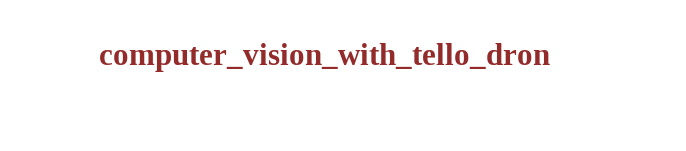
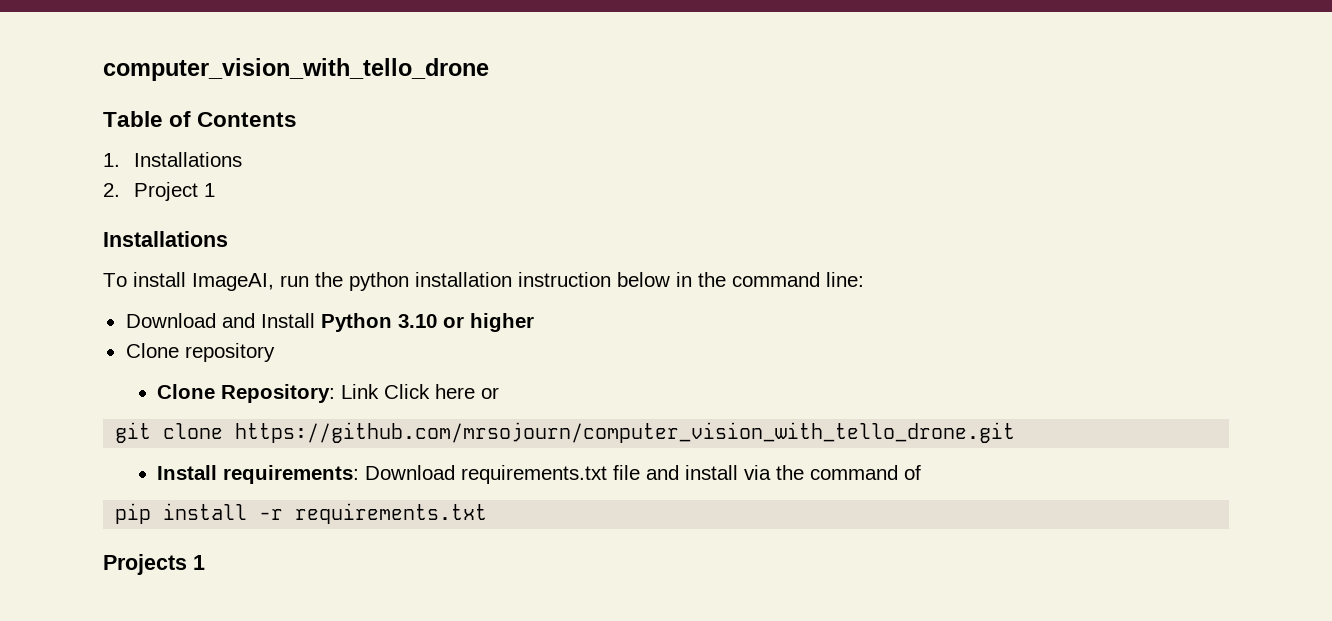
- computer_vision_with_tello_dron
+ computer_vision_with_tello_drone
+ Table of Contents
+ 1. Installations
+ 2. Project 1
+ Installations
+ To install ImageAI, run the python installation instruction below in the command line:
+ Download and Install Python 3.10 or higher
+ Clone repository
+ Clone Repository: Link Click here or
+ git clone https://github.com/mrsojourn/computer_vision_with_tello_drone.git
+ Install requirements: Download requirements.txt file and install via the command of
+ pip install -r requirements.txt
+ Projects 1

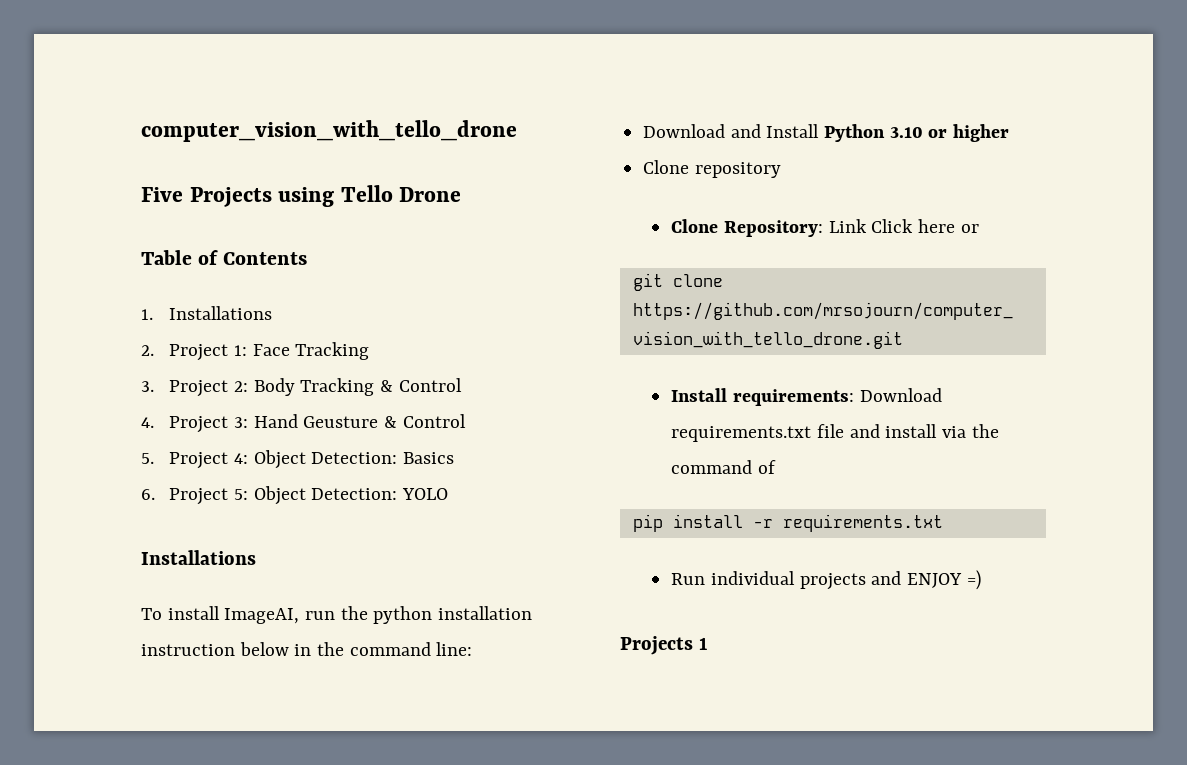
+ Five Projects using Tello Drone
- 2. Project 1
+ 2. Project 1: Face Tracking
+ 3. Project 2: Body Tracking & Control
+ 4. Project 3: Hand Geusture & Control
+ 5. Project 4: Object Detection: Basics
+ 6. Project 5: Object Detection: YOLO
+ Run individual projects and ENJOY =)

